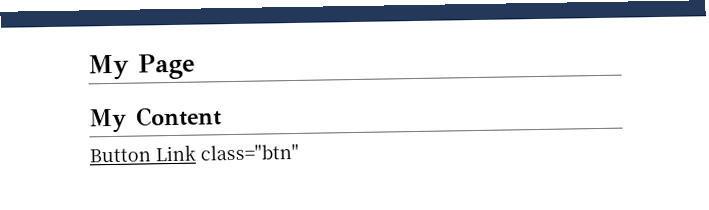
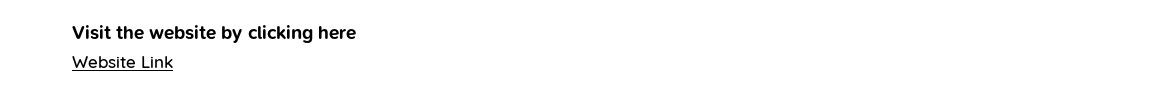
- My Page
- My Content
- Button Link class="btn"
+ Visit the website by clicking here
+ Website Link

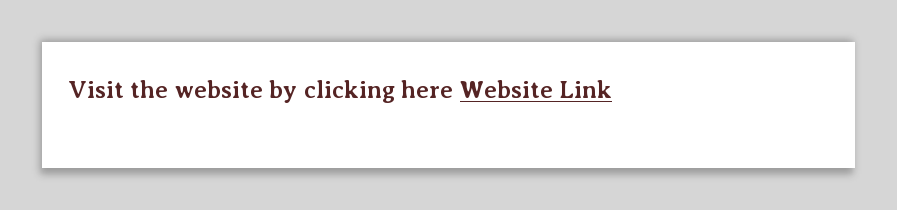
- Visit the website by clicking here
- Website Link
+ Visit the website by clicking here Website Link

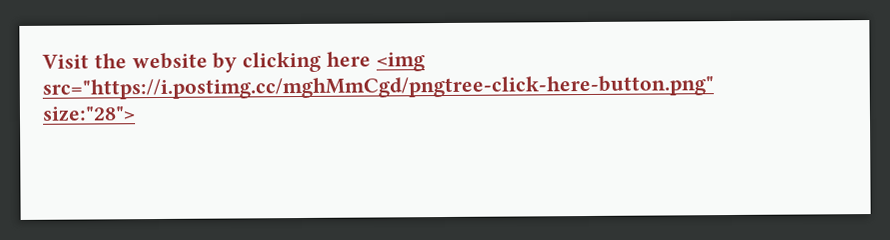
- Visit the website by clicking here Website Link
+ Visit the website by clicking here <img src="https://i.postimg.cc/mghMmCgd/pngtree-click-here-button.png" size:"28">

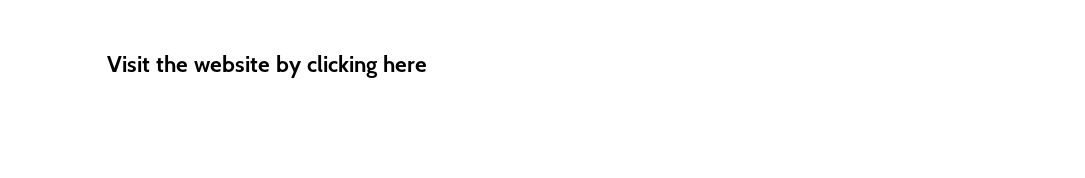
- Visit the website by clicking here <img src="https://i.postimg.cc/mghMmCgd/pngtree-click-here-button.png" size:"28">
+ Visit the website by clicking here

